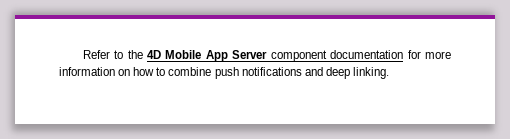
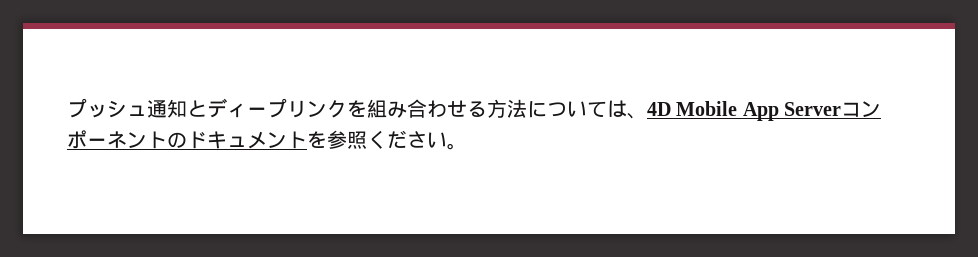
- Refer to the 4D Mobile App Server component documentation for more information on how to combine push notifications and deep linking.
+ プッシュ通知とディープリンクを組み合わせる方法については、4D Mobile App Serverコンポーネントのドキュメントを参照ください。

